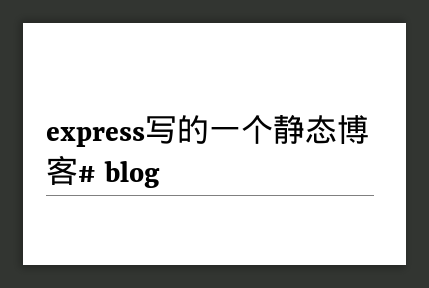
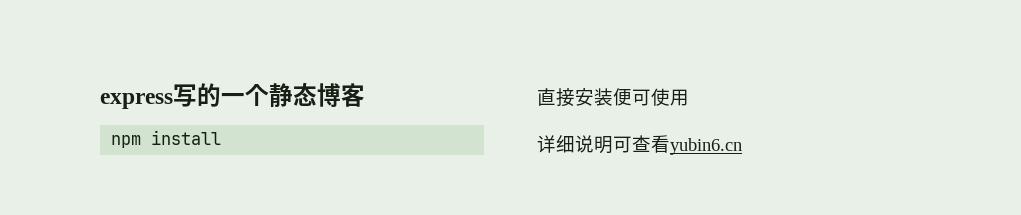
- express写的一个静态博客# blog
+ express写的一个静态博客
+ npm install
+ 直接安装便可使用
+ 详细说明可查看yubin6.cn

